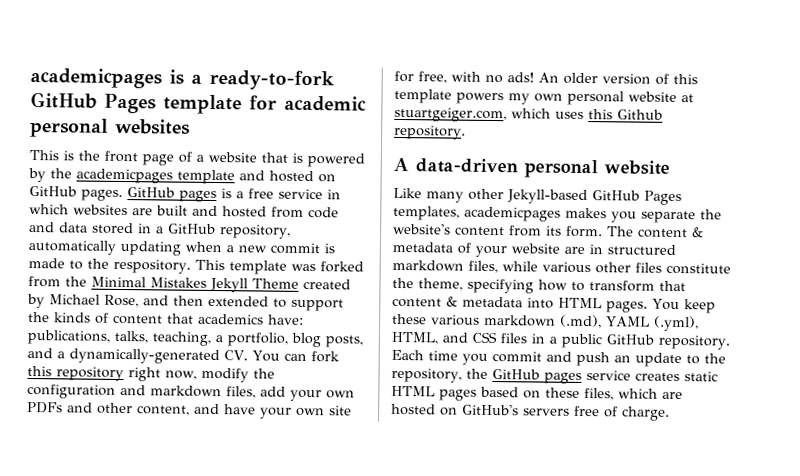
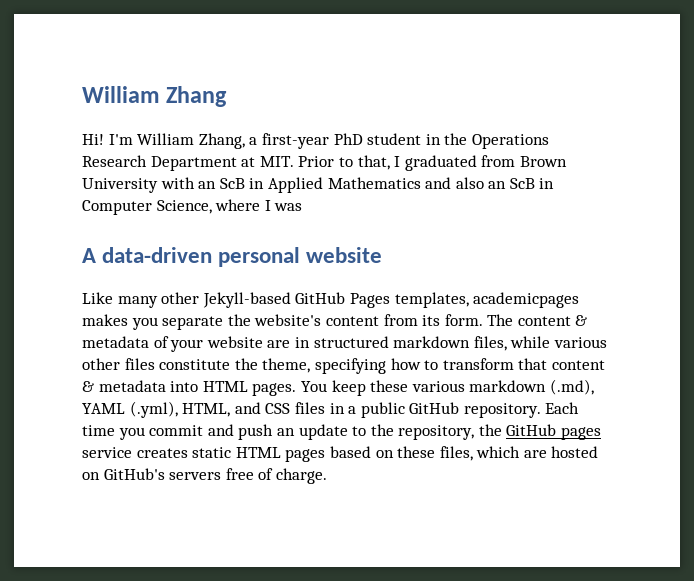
- academicpages is a ready-to-fork GitHub Pages template for academic personal websites
- This is the front page of a website that is powered by the academicpages template and hosted on GitHub pages. GitHub pages is a free service in which websites are built and hosted from code and data stored in a GitHub repository, automatically updating when a new commit is made to the respository. This template was forked from the Minimal Mistakes Jekyll Theme created by Michael Rose, and then extended to support the kinds of content that academics have: publications, talks, teaching, a portfolio, blog posts, and a dynamically-generated CV. You can fork this repository right now, modify the configuration and markdown files, add your own PDFs and other content, and have your own site for free, with no ads! An older version of this template powers my own personal website at stuartgeiger.com, which uses this Github repository.
+ William Zhang
+ Hi! I'm William Zhang, a first-year PhD student in the Operations Research Department at MIT. Prior to that, I graduated from Brown University with an ScB in Applied Mathematics and also an ScB in Computer Science, where I was

